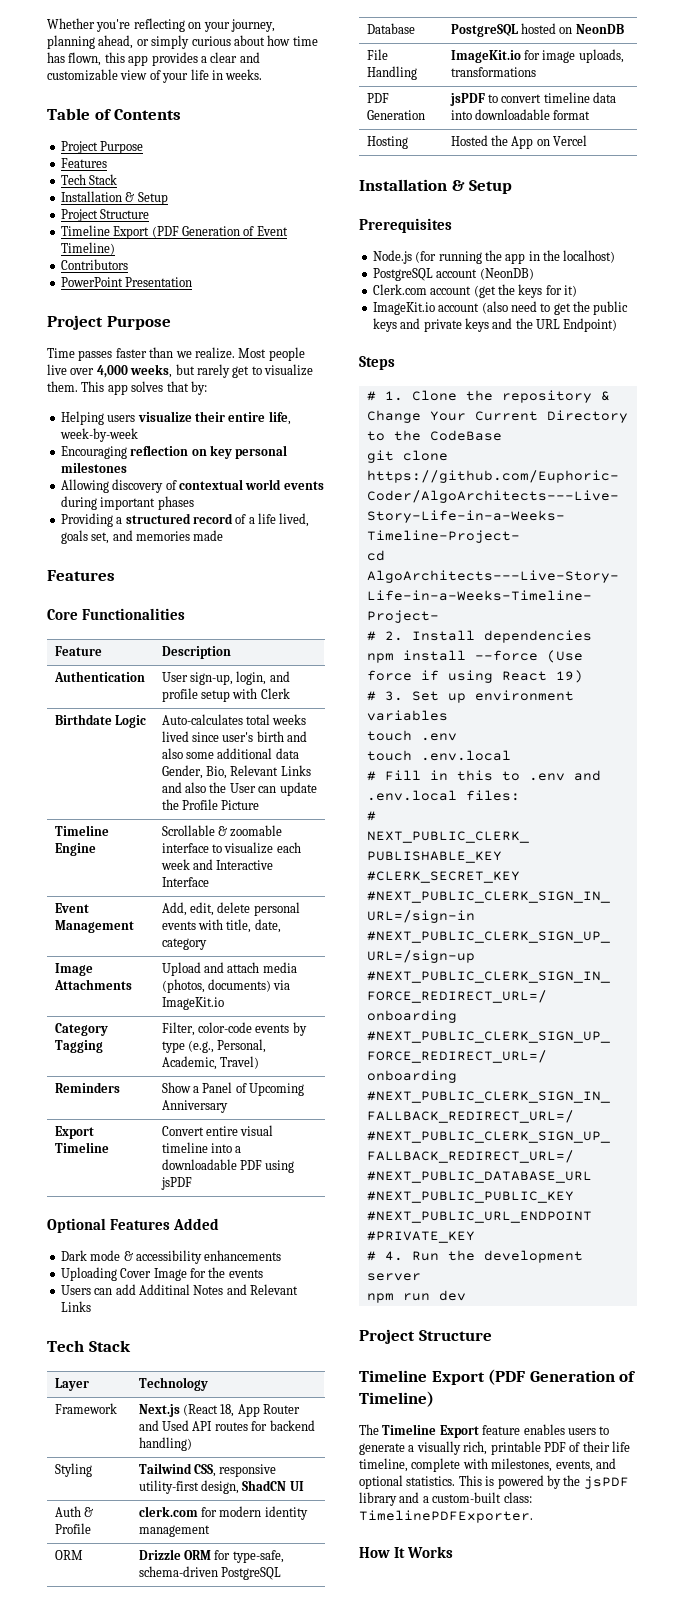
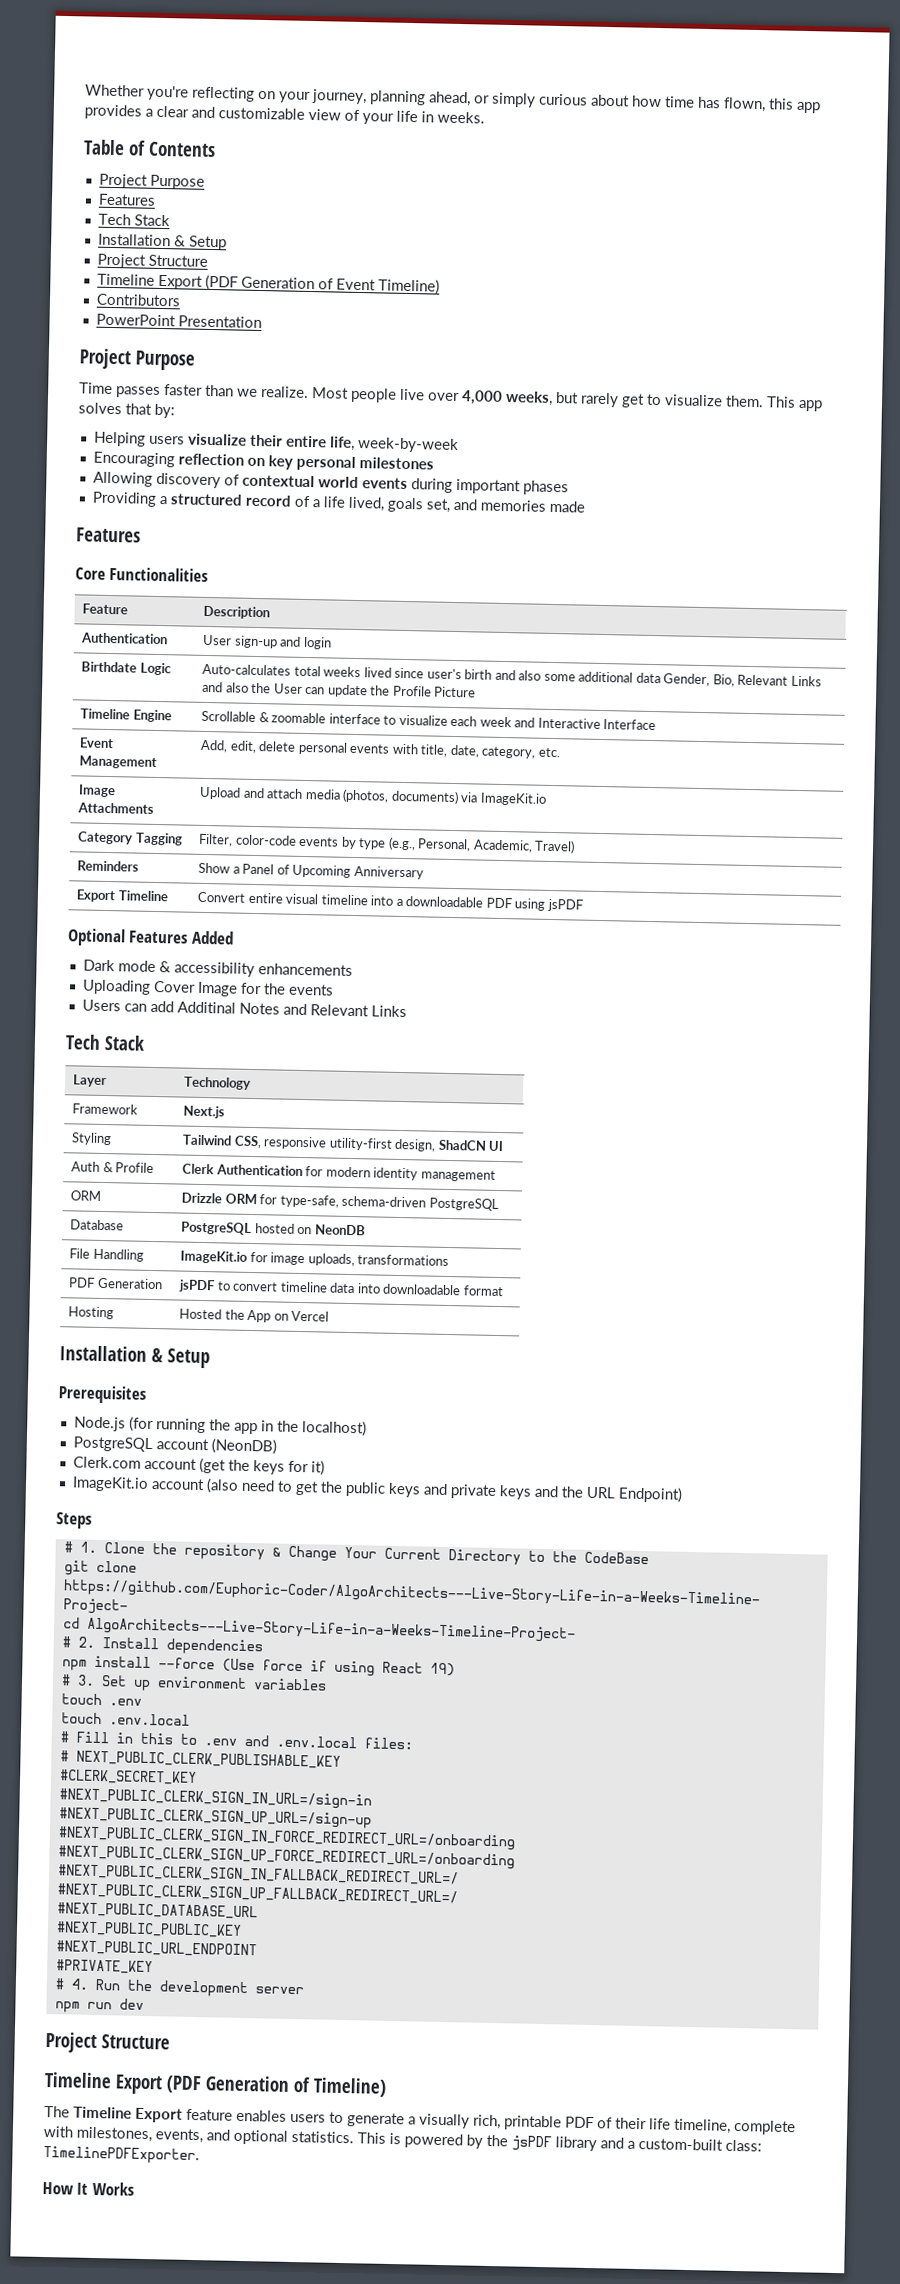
- Authentication | User sign-up, login, and profile setup with Clerk
+ Authentication | User sign-up and login
- Event Management | Add, edit, delete personal events with title, date, category
+ Event Management | Add, edit, delete personal events with title, date, category, etc.
- Framework | Next.js (React 18, App Router and Used API routes for backend handling)
+ Framework | Next.js
- Auth & Profile | clerk.com for modern identity management
+ Auth & Profile | Clerk Authentication for modern identity management

